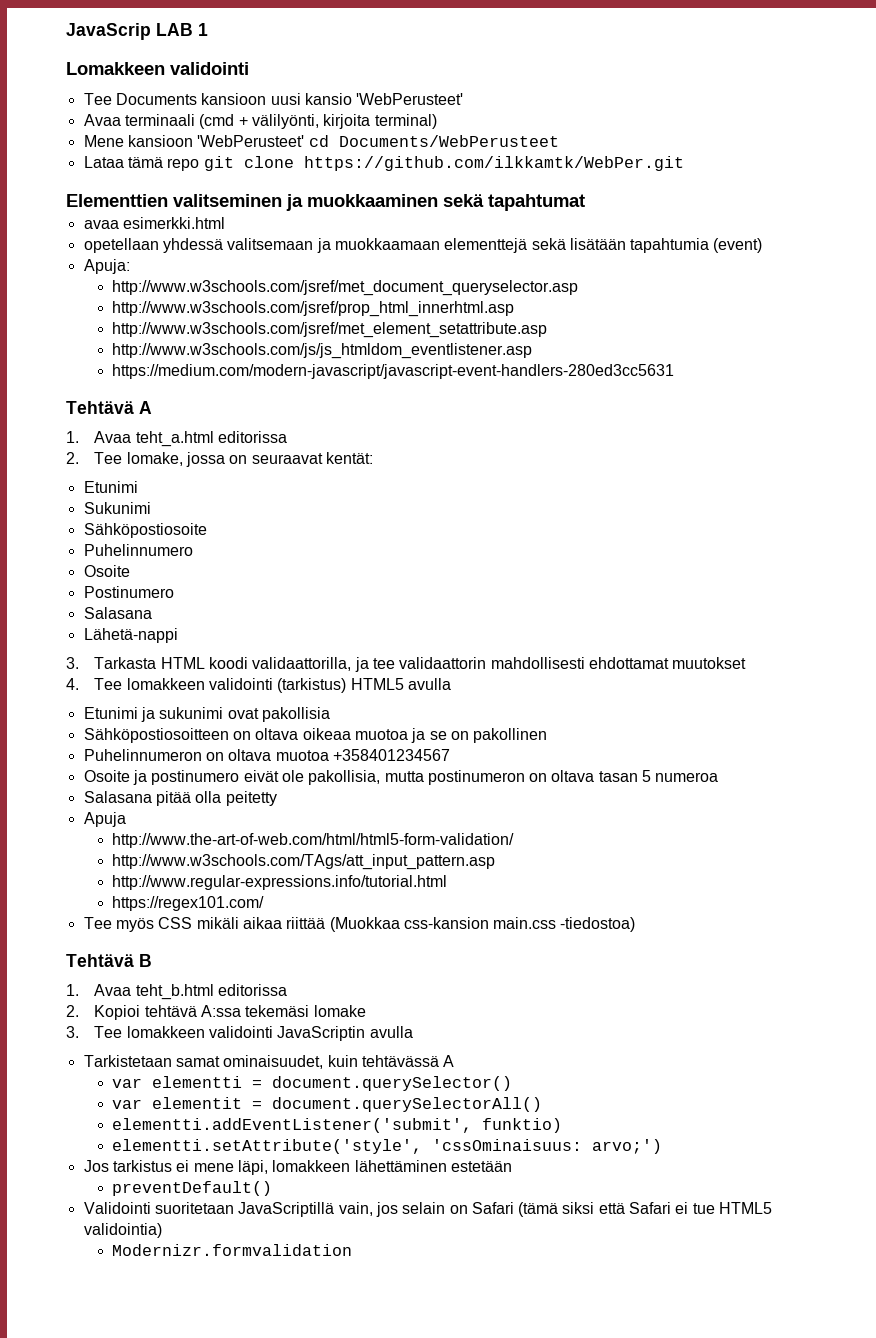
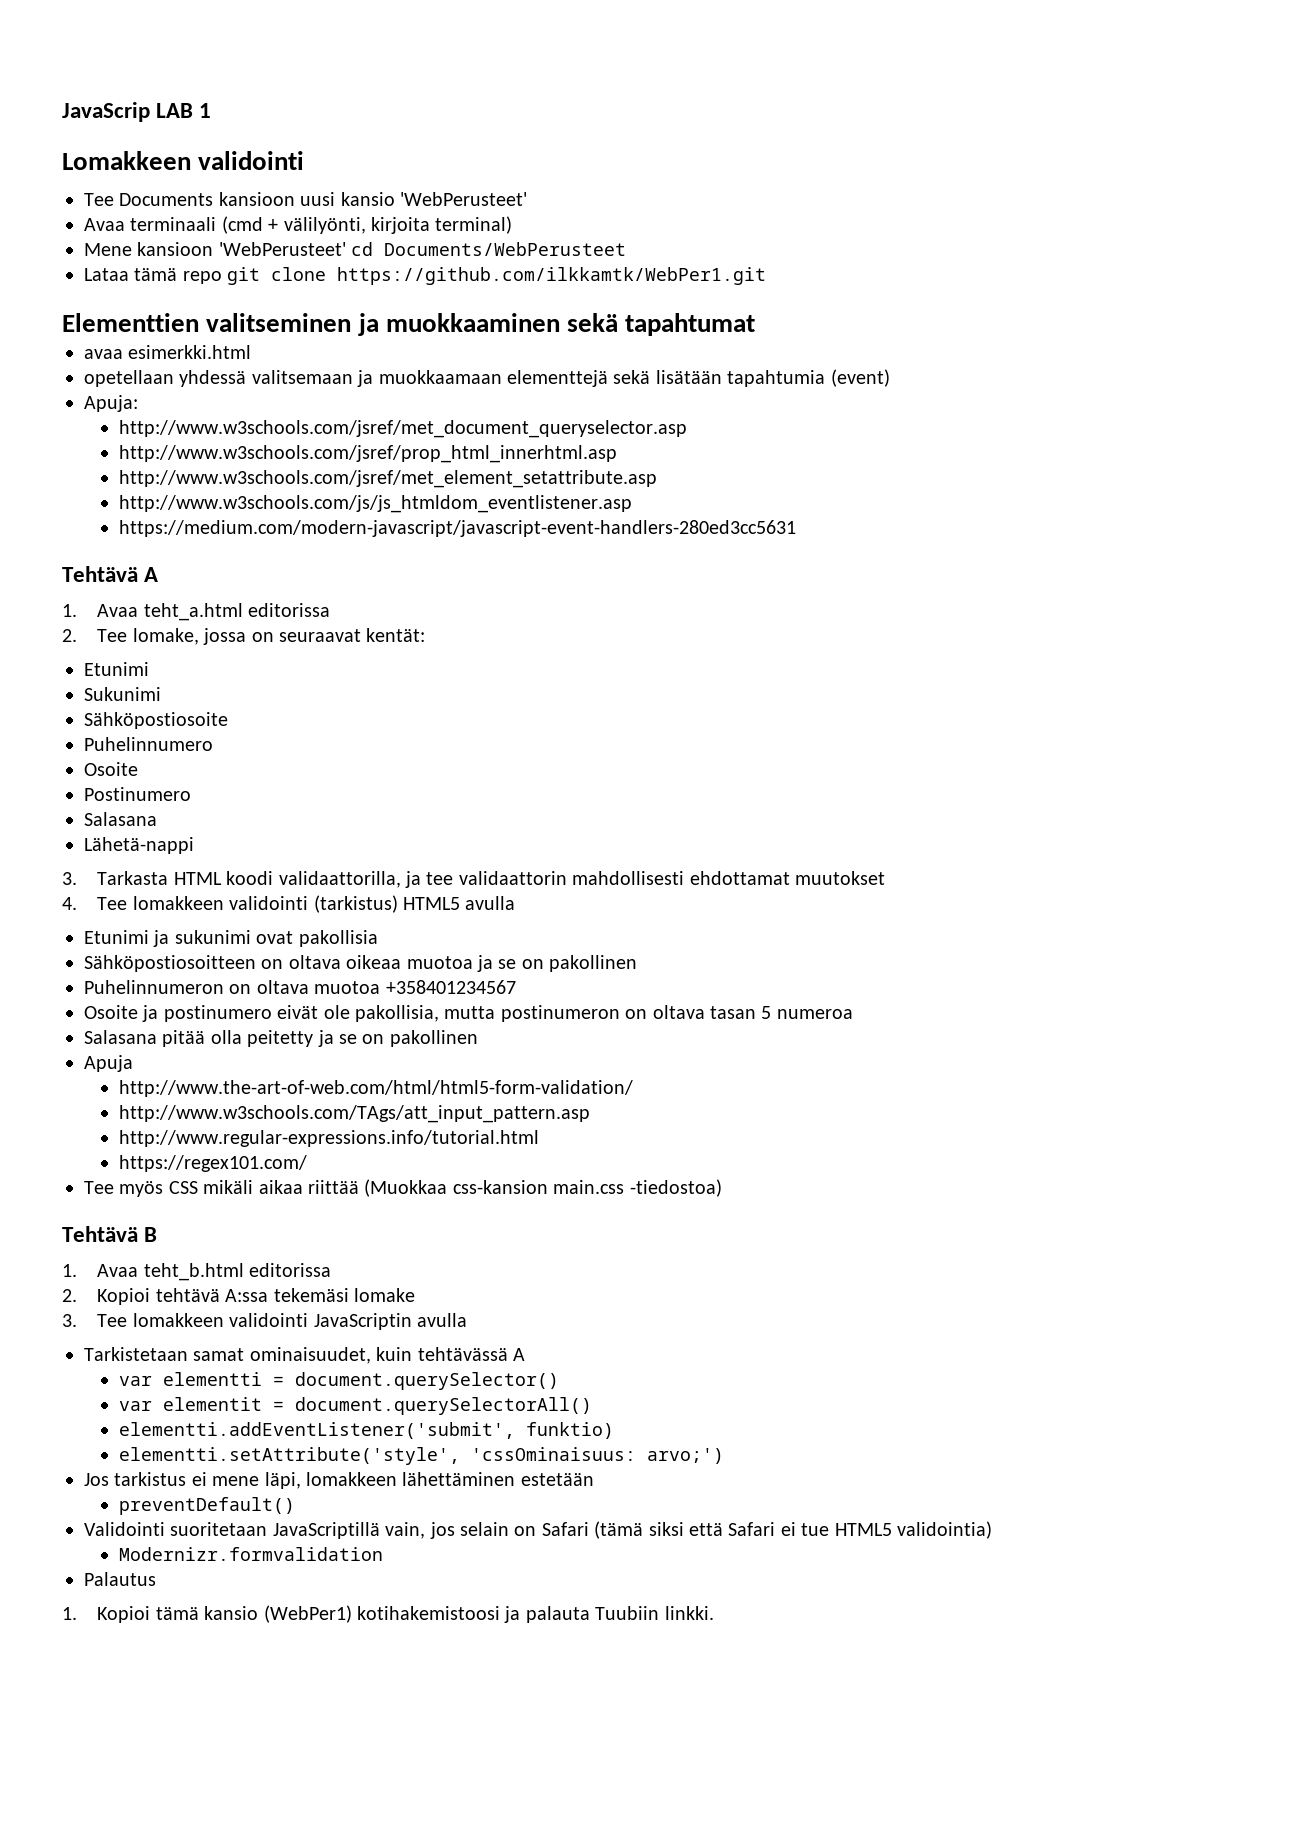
- Lataa tämä repo git clone https://github.com/ilkkamtk/WebPer.git
+ Lataa tämä repo git clone https://github.com/ilkkamtk/WebPer1.git
- Salasana pitää olla peitetty
+ Salasana pitää olla peitetty ja se on pakollinen
+ Palautus
+ 1. Kopioi tämä kansio (WebPer1) kotihakemistoosi ja palauta Tuubiin linkki.

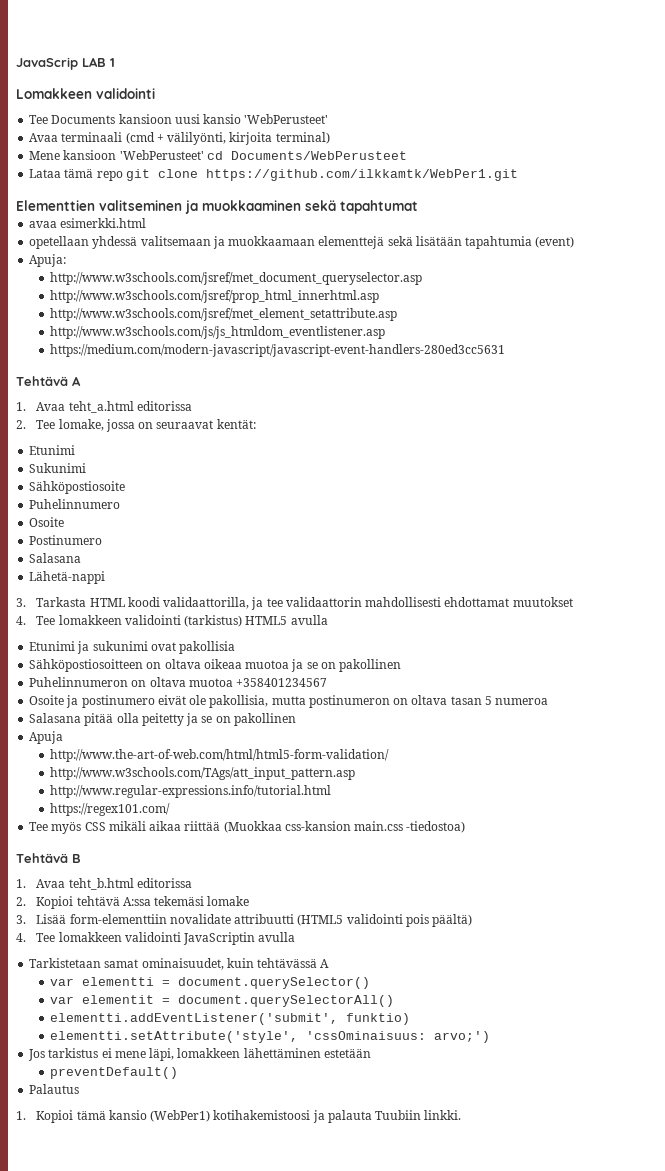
- 3. Tee lomakkeen validointi JavaScriptin avulla
+ 3. Lisää form-elementtiin novalidate attribuutti (HTML5 validointi pois päältä)
+ 4. Tee lomakkeen validointi JavaScriptin avulla
- Validointi suoritetaan JavaScriptillä vain, jos selain on Safari (tämä siksi että Safari ei tue HTML5 validointia)
- Modernizr.formvalidation

